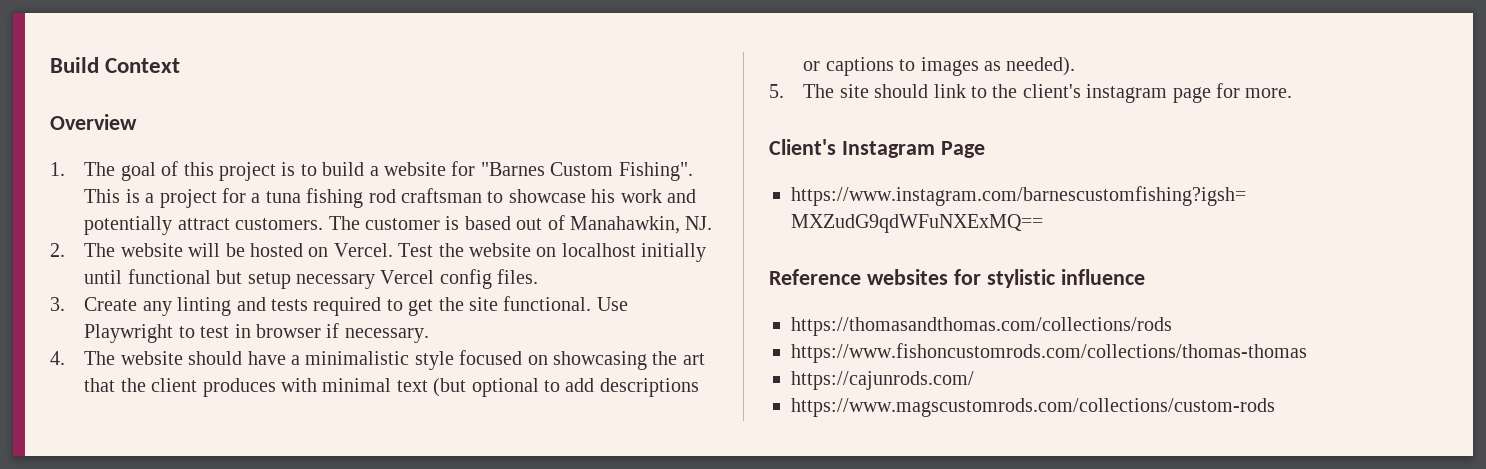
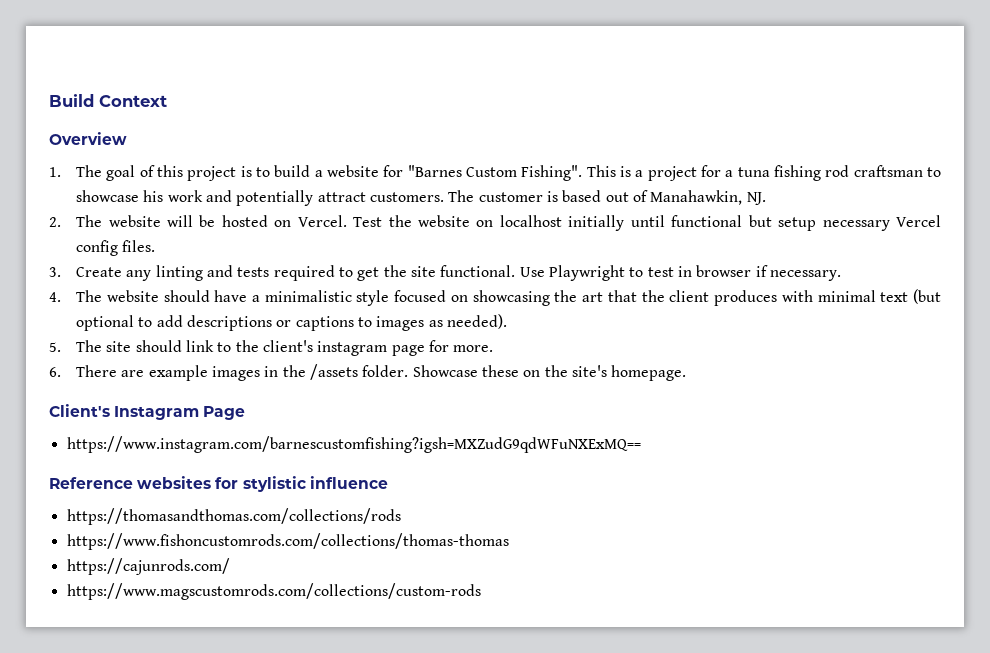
+ 6. There are example images in the /assets folder. Showcase these on the site's homepage.

